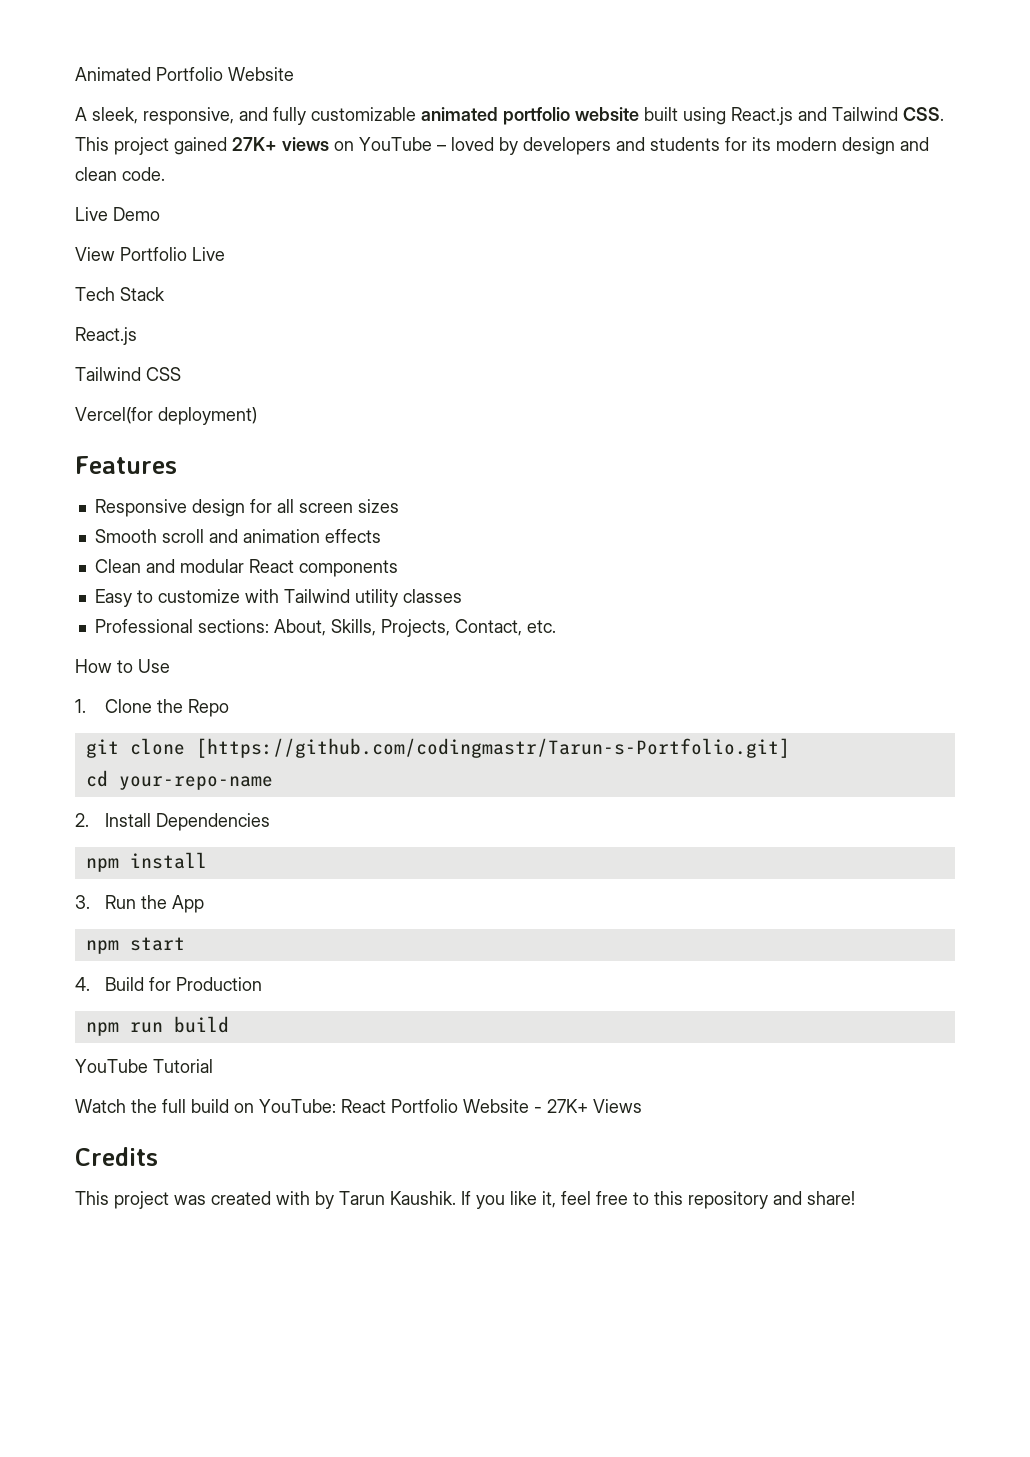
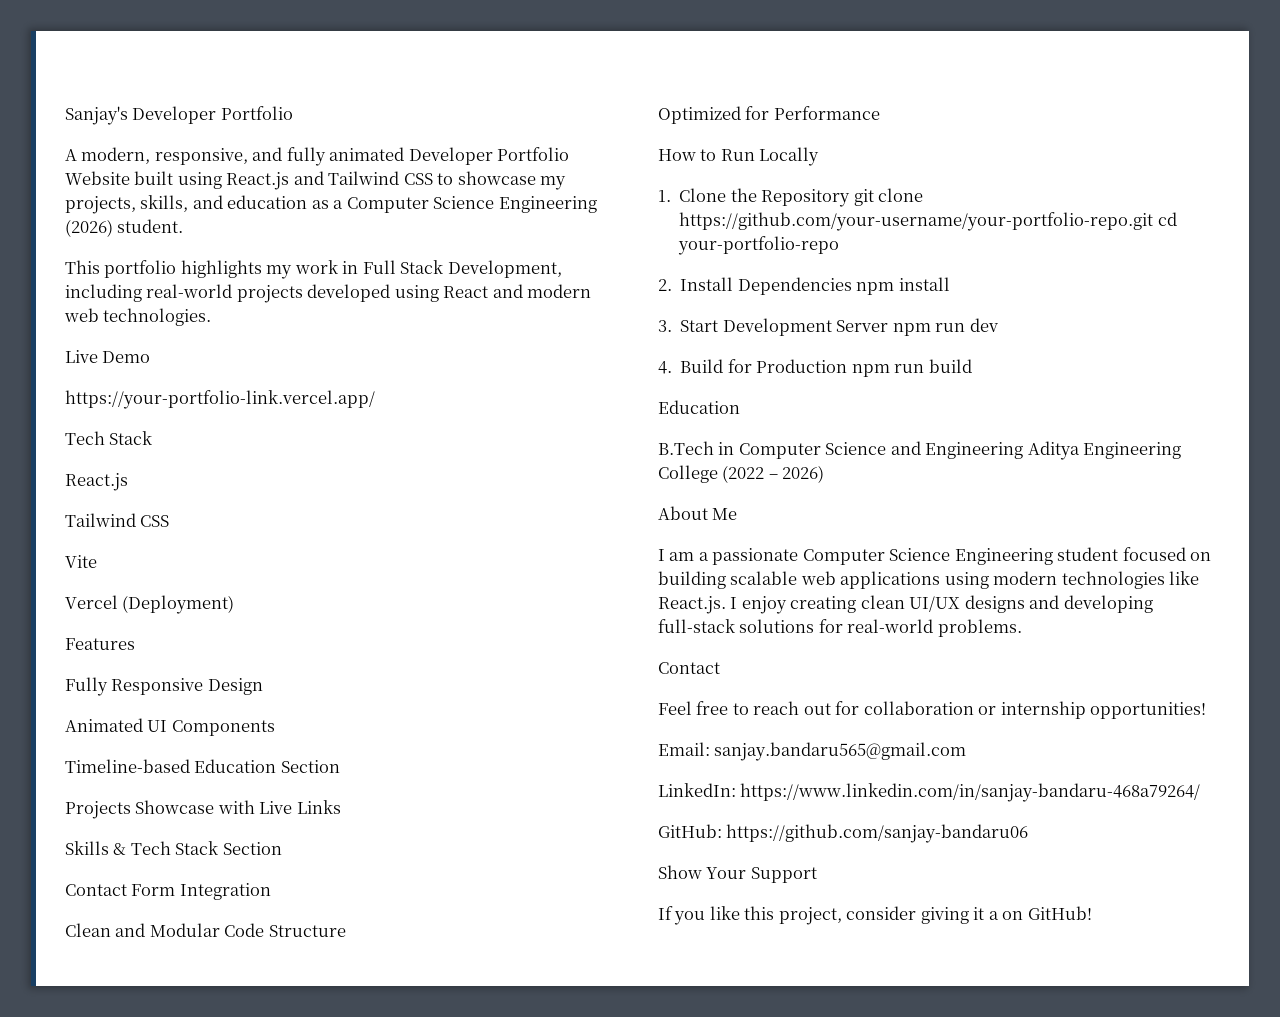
- Animated Portfolio Website
+ Sanjay's Developer Portfolio
- A sleek, responsive, and fully customizable animated portfolio website built using React.js and Tailwind CSS. This project gained 27K+ views on YouTube – loved by developers and students for its modern design and clean code.
+ A modern, responsive, and fully animated Developer Portfolio Website built using React.js and Tailwind CSS to showcase my projects, skills, and education as a Computer Science Engineering (2026) student.
+ This portfolio highlights my work in Full Stack Development, including real-world projects developed using React and modern web technologies.
- View Portfolio Live
+ https://your-portfolio-link.vercel.app/
- Vercel(for deployment)
+ Vite
+ Vercel (Deployment)
  Features
- Responsive design for all screen sizes
- Smooth scroll and animation effects
- Clean and modular React components
- Easy to customize with Tailwind utility classes
- Professional sections: About, Skills, Projects, Contact, etc.
+ Fully Responsive Design
+ Animated UI Components
+ Timeline-based Education Section
+ Projects Showcase with Live Links
+ Skills & Tech Stack Section
+ Contact Form Integration
+ Clean and Modular Code Structure
+ Optimized for Performance
- How to Use
+ How to Run Locally
- 1. Clone the Repo
- git clone [https://github.com/codingmastr/Tarun-s-Portfolio.git]
- cd your-repo-name
+ 1. Clone the Repository git clone https://github.com/your-username/your-portfolio-repo.git cd your-portfolio-repo
- 2. Install Dependencies
- npm install
+ 2. Install Dependencies npm install
- 3. Run the App
- npm start
+ 3. Start Development Server npm run dev
- 4. Build for Production
- npm run build
- YouTube Tutorial
- Watch the full build on YouTube: React Portfolio Website - 27K+ Views
- Credits
- This project was created with by Tarun Kaushik. If you like it, feel free to this repository and share!
+ 4. Build for Production npm run build
+ Education
+ B.Tech in Computer Science and Engineering Aditya Engineering College (2022 – 2026)
+ About Me
+ I am a passionate Computer Science Engineering student focused on building scalable web applications using modern technologies like React.js. I enjoy creating clean UI/UX designs and developing full-stack solutions for real-world problems.
+ Contact
+ Feel free to reach out for collaboration or internship opportunities!
+ Email: sanjay.bandaru565@gmail.com
+ LinkedIn: https://www.linkedin.com/in/sanjay-bandaru-468a79264/
+ GitHub: https://github.com/sanjay-bandaru06
+ Show Your Support
+ If you like this project, consider giving it a on GitHub!

